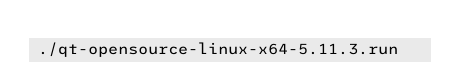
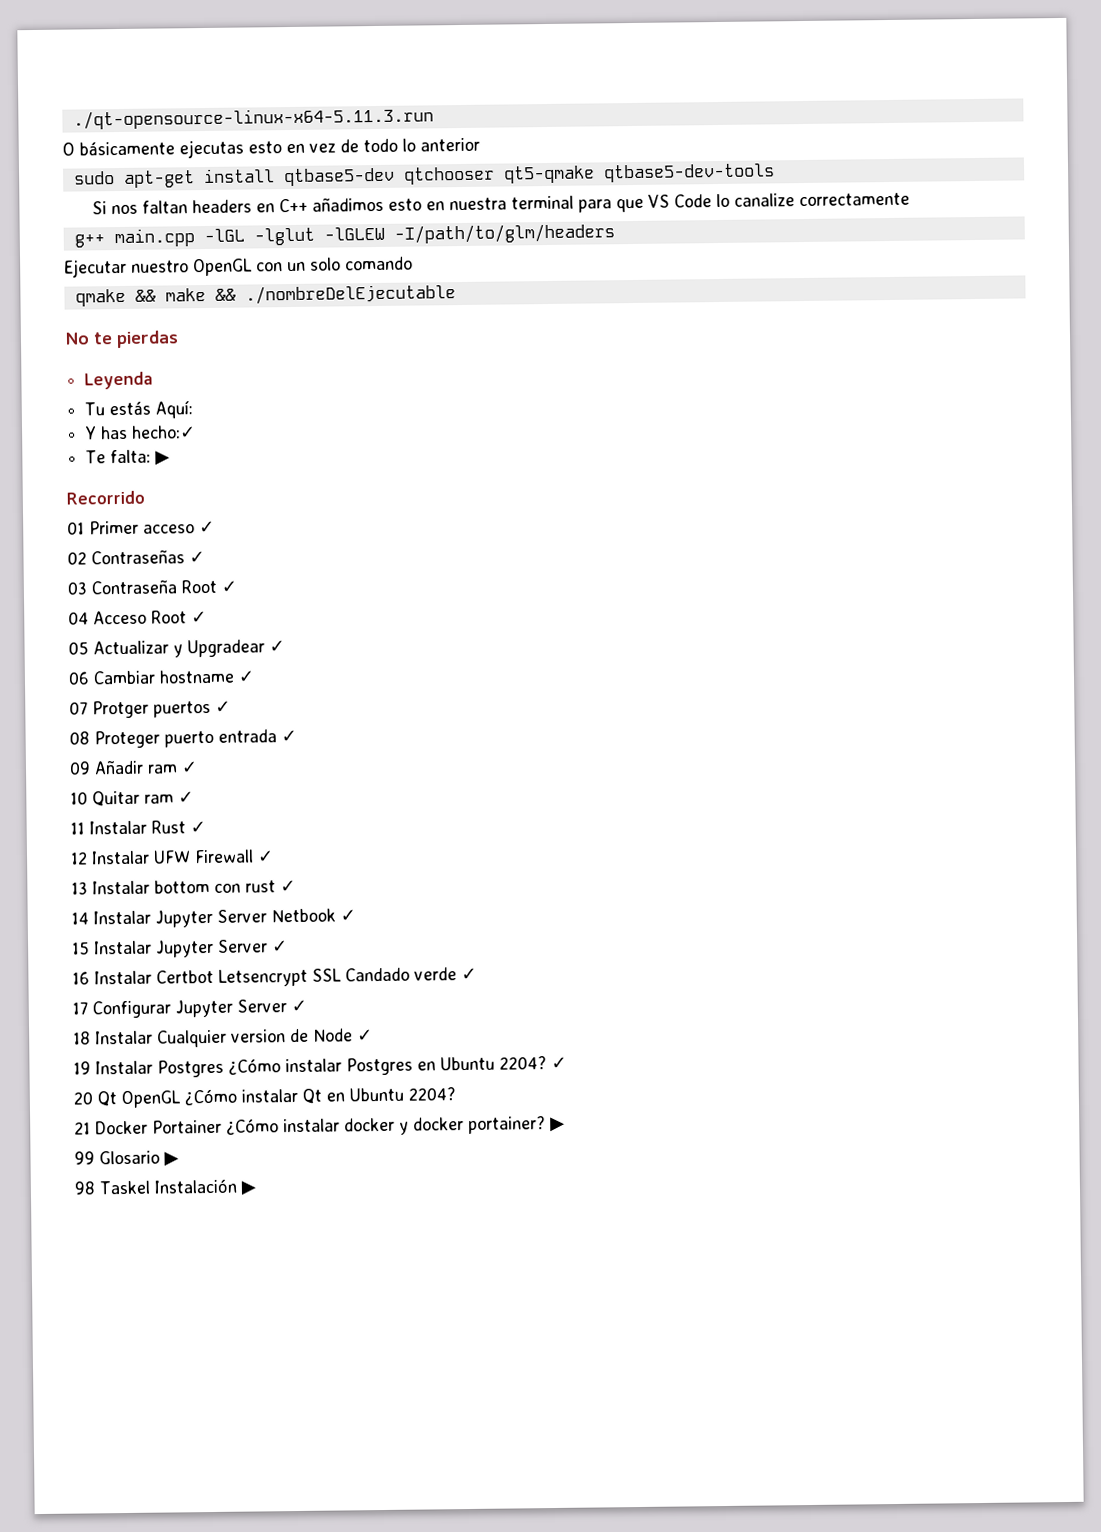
+ O básicamente ejecutas esto en vez de todo lo anterior
+ sudo apt-get install qtbase5-dev qtchooser qt5-qmake qtbase5-dev-tools
+ Si nos faltan headers en C++ añadimos esto en nuestra terminal para que VS Code lo canalize correctamente
+ g++ main.cpp -lGL -lglut -lGLEW -I/path/to/glm/headers
+ Ejecutar nuestro OpenGL con un solo comando
+ qmake && make && ./nombreDelEjecutable
+ No te pierdas
+ Leyenda
+ Tu estás Aquí:
+ Y has hecho:✓
+ Te falta: ▶
+ Recorrido
+ 01 Primer acceso ✓
+ 02 Contraseñas ✓
+ 03 Contraseña Root ✓
+ 04 Acceso Root ✓
+ 05 Actualizar y Upgradear ✓
+ 06 Cambiar hostname ✓
+ 07 Protger puertos ✓
+ 08 Proteger puerto entrada ✓
+ 09 Añadir ram ✓
+ 10 Quitar ram ✓
+ 11 Instalar Rust ✓
+ 12 Instalar UFW Firewall ✓
+ 13 Instalar bottom con rust ✓
+ 14 Instalar Jupyter Server Netbook ✓
+ 15 Instalar Jupyter Server ✓
+ 16 Instalar Certbot Letsencrypt SSL Candado verde ✓
+ 17 Configurar Jupyter Server ✓
+ 18 Instalar Cualquier version de Node ✓
+ 19 Instalar Postgres ¿Cómo instalar Postgres en Ubuntu 2204? ✓
+ 20 Qt OpenGL ¿Cómo instalar Qt en Ubuntu 2204?
+ 21 Docker Portainer ¿Cómo instalar docker y docker portainer? ▶
+ 99 Glosario ▶
+ 98 Taskel Instalación ▶

